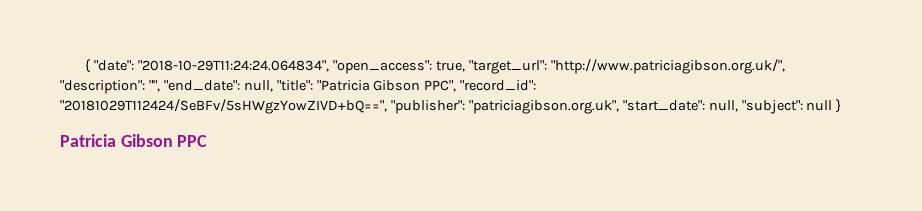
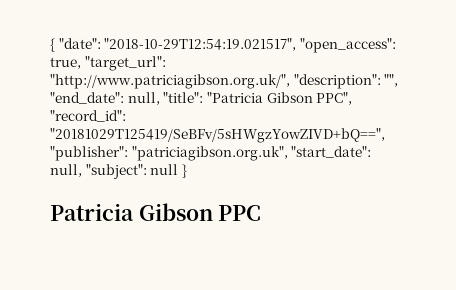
- { "date": "2018-10-29T11:24:24.064834", "open_access": true, "target_url": "http://www.patriciagibson.org.uk/", "description": "", "end_date": null, "title": "Patricia Gibson PPC", "record_id": "20181029T112424/SeBFv/5sHWgzYowZIVD+bQ==", "publisher": "patriciagibson.org.uk", "start_date": null, "subject": null }
+ { "date": "2018-10-29T12:54:19.021517", "open_access": true, "target_url": "http://www.patriciagibson.org.uk/", "description": "", "end_date": null, "title": "Patricia Gibson PPC", "record_id": "20181029T125419/SeBFv/5sHWgzYowZIVD+bQ==", "publisher": "patriciagibson.org.uk", "start_date": null, "subject": null }

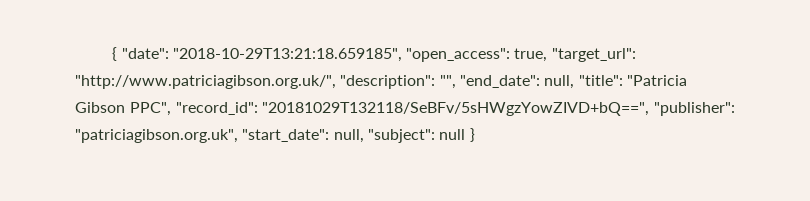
- { "date": "2018-10-29T12:54:19.021517", "open_access": true, "target_url": "http://www.patriciagibson.org.uk/", "description": "", "end_date": null, "title": "Patricia Gibson PPC", "record_id": "20181029T125419/SeBFv/5sHWgzYowZIVD+bQ==", "publisher": "patriciagibson.org.uk", "start_date": null, "subject": null }
+ { "date": "2018-10-29T13:21:18.659185", "open_access": true, "target_url": "http://www.patriciagibson.org.uk/", "description": "", "end_date": null, "title": "Patricia Gibson PPC", "record_id": "20181029T132118/SeBFv/5sHWgzYowZIVD+bQ==", "publisher": "patriciagibson.org.uk", "start_date": null, "subject": null }
- Patricia Gibson PPC

